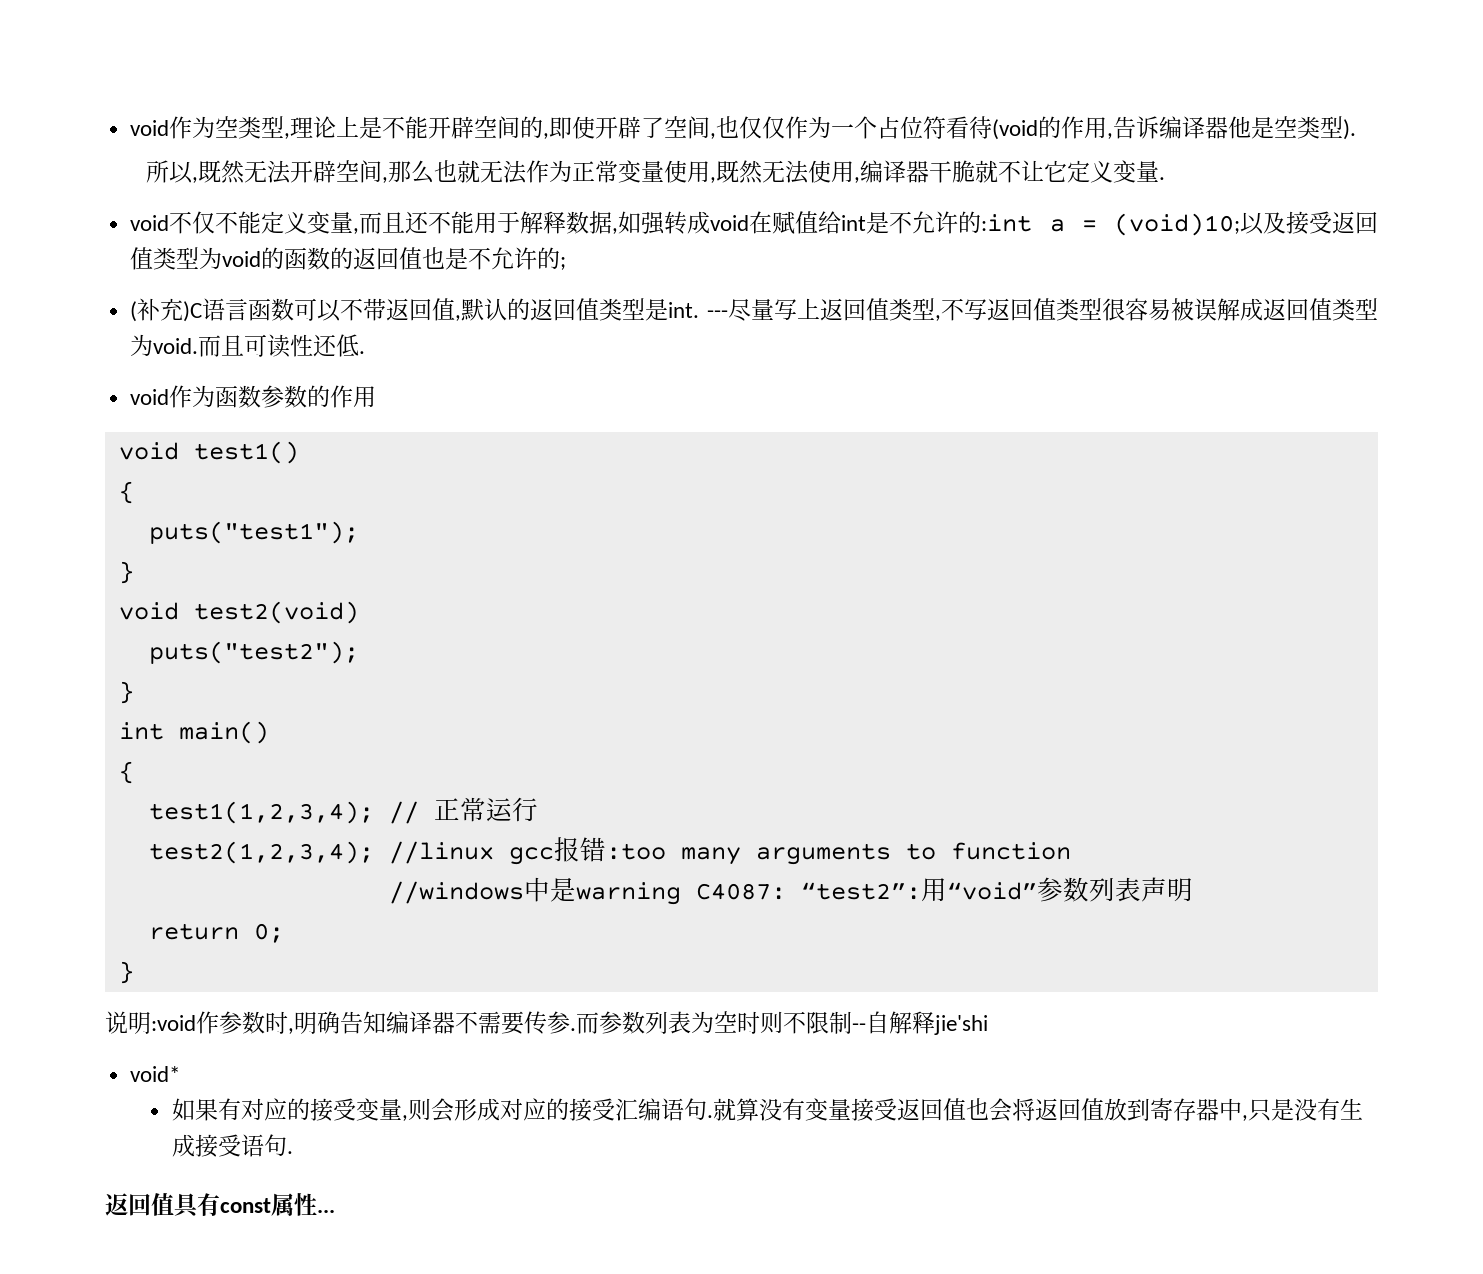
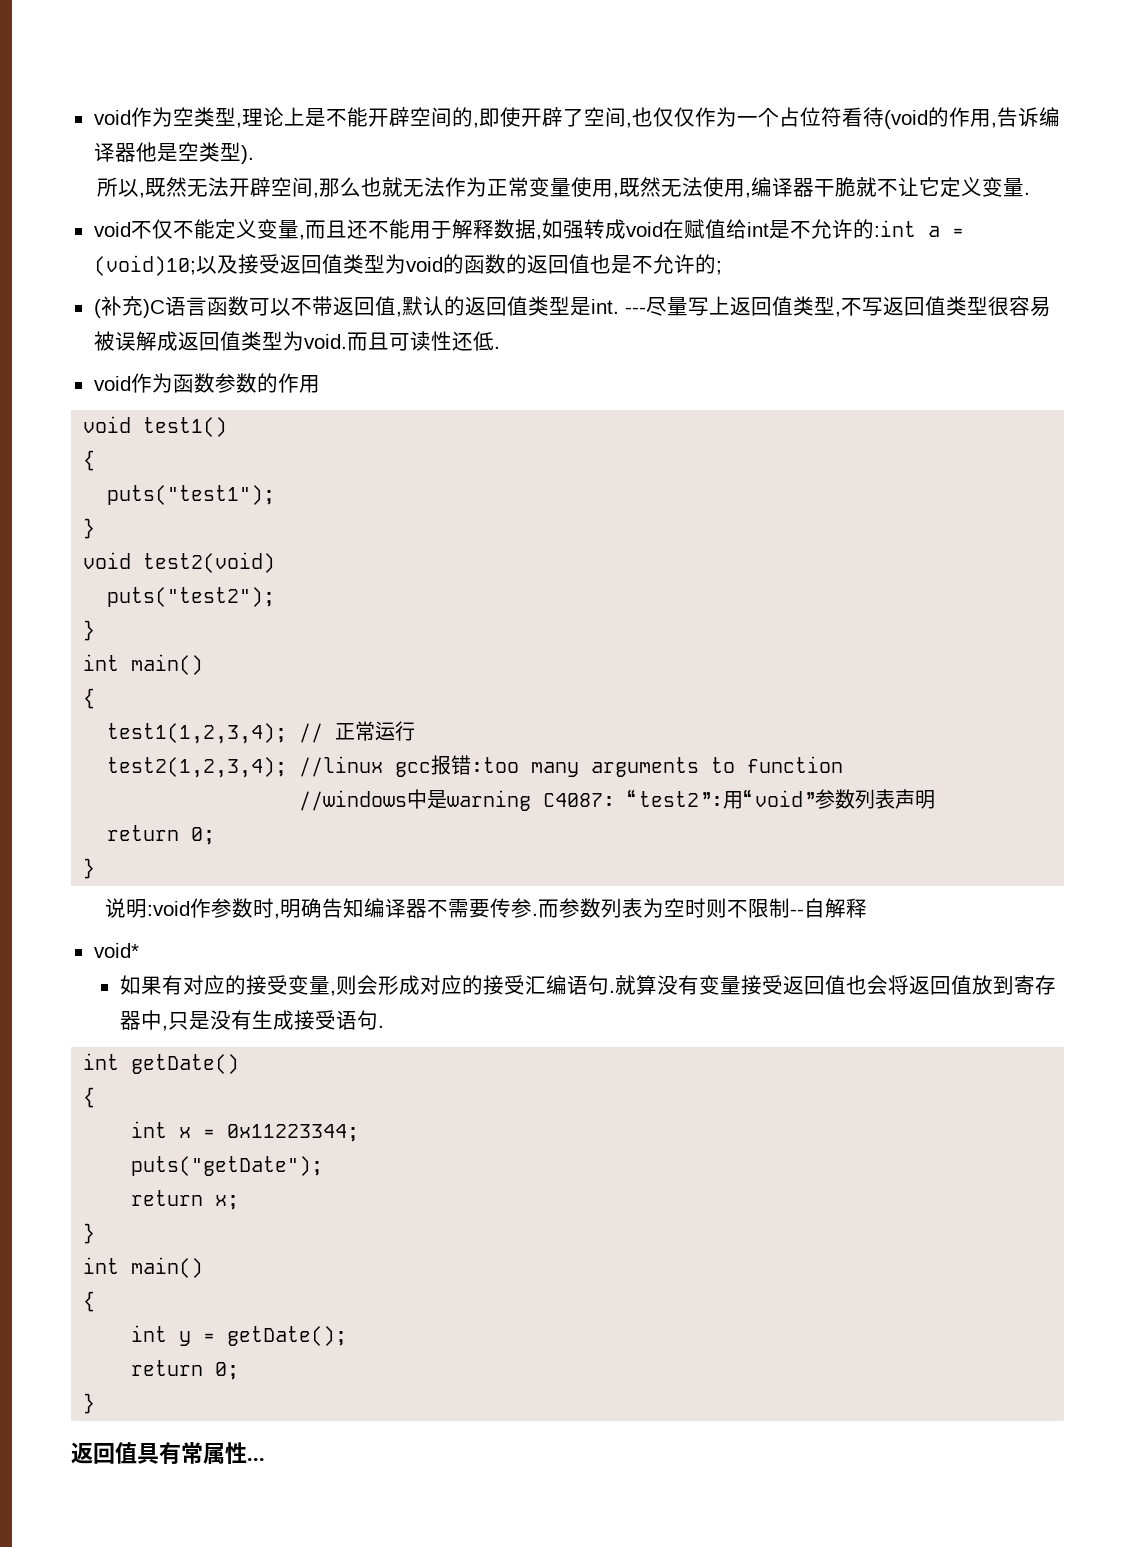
- 而参数列表为空时则不限制--自解释jie'shi
+ 而参数列表为空时则不限制--自解释
+ int getDate()
+ {
+ int x = 0x11223344;
+ puts("getDate");
+ return x;
+ }
+ int main()
+ {
+ int y = getDate();
+ return 0;
+ }
- 返回值具有const属性...
+ 返回值具有常属性...

